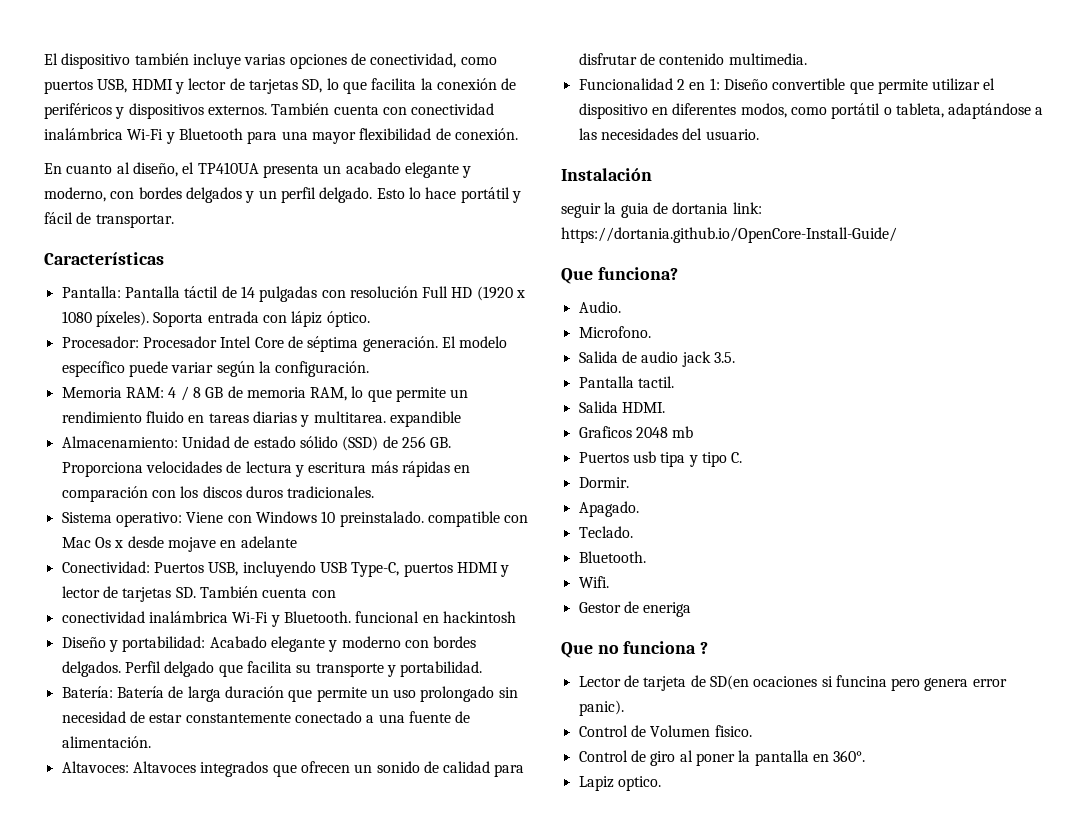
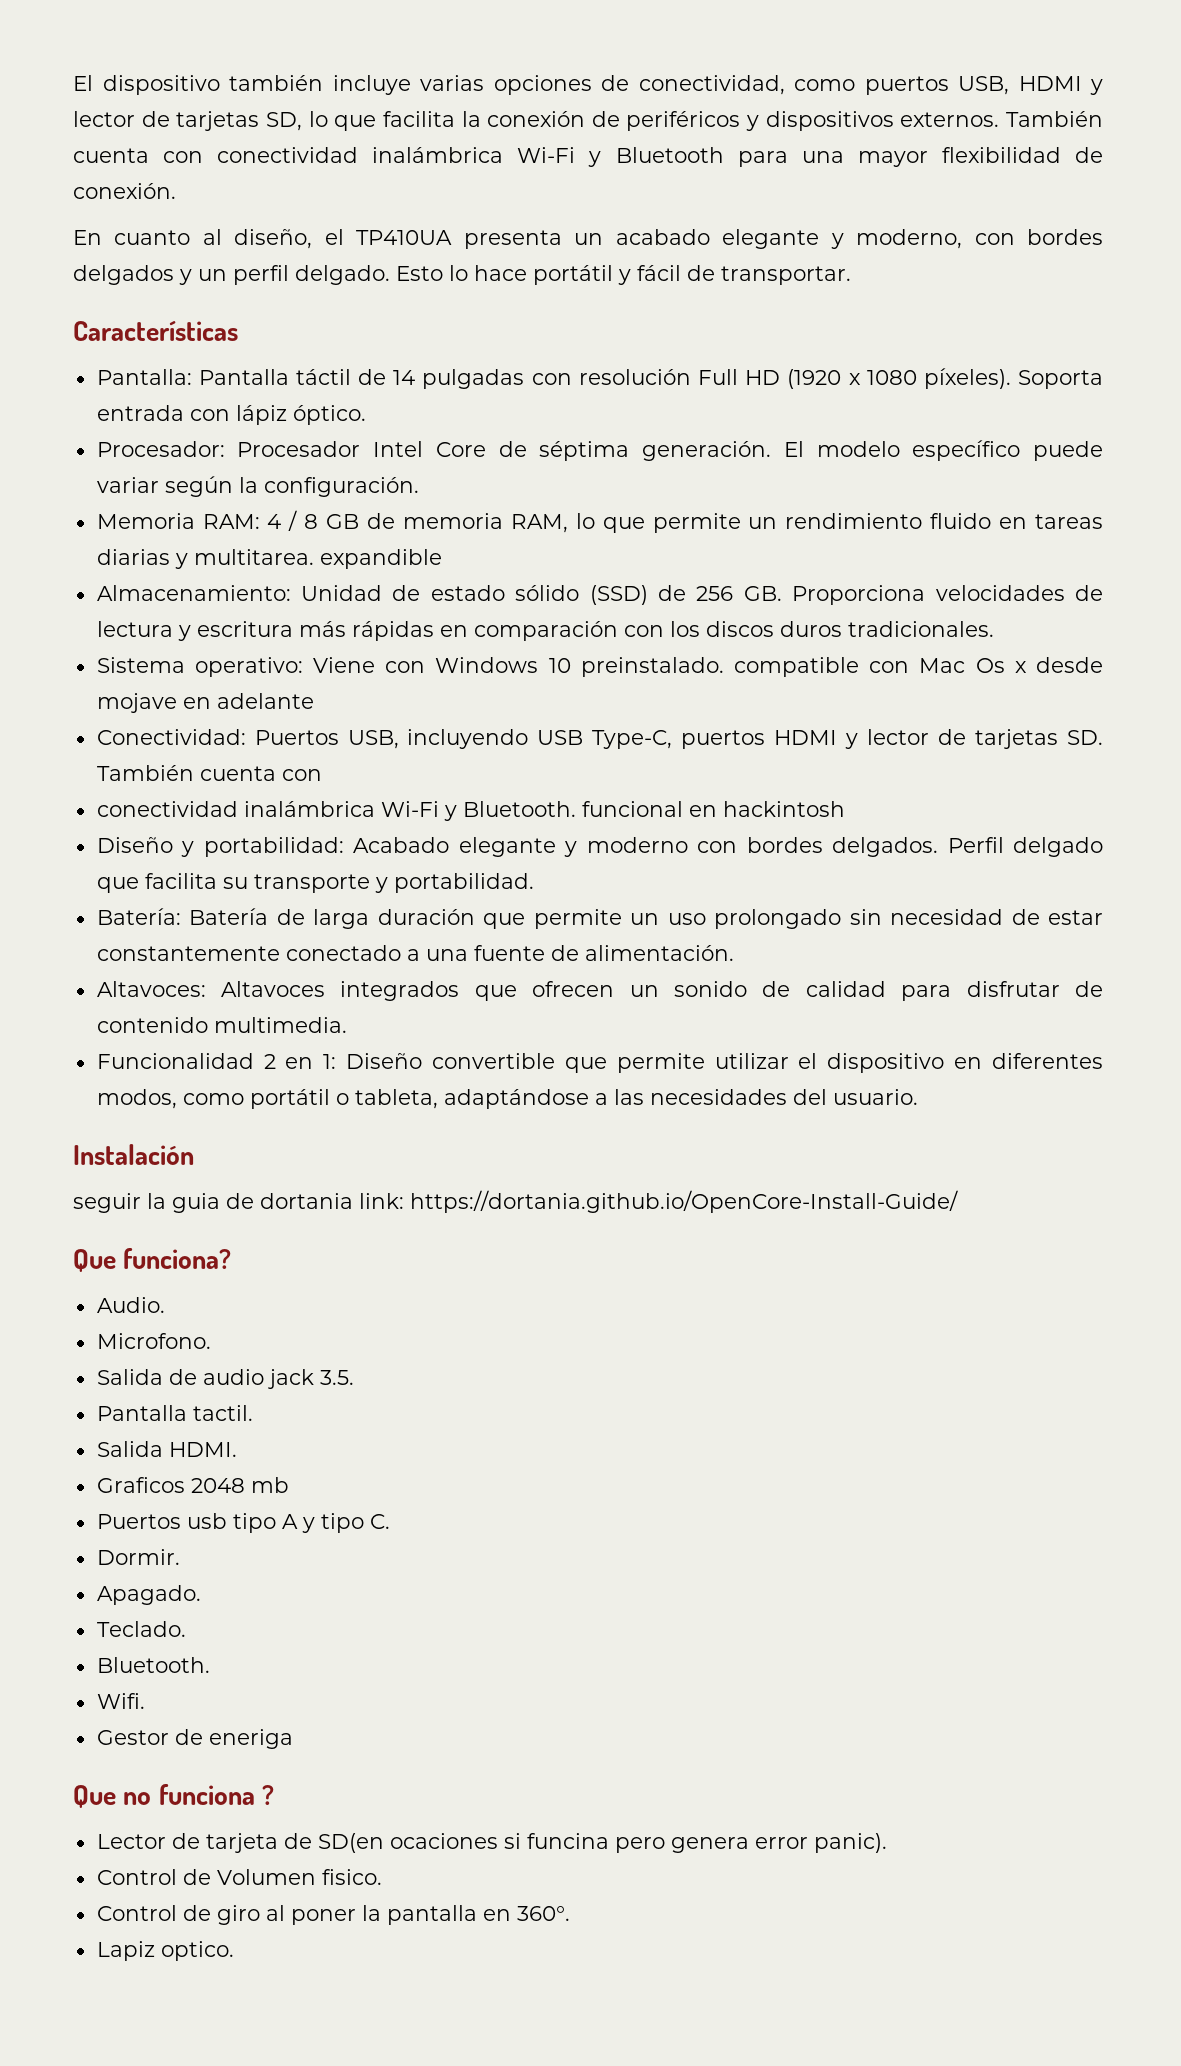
- Puertos usb tipa y tipo C.
+ Puertos usb tipo A y tipo C.

